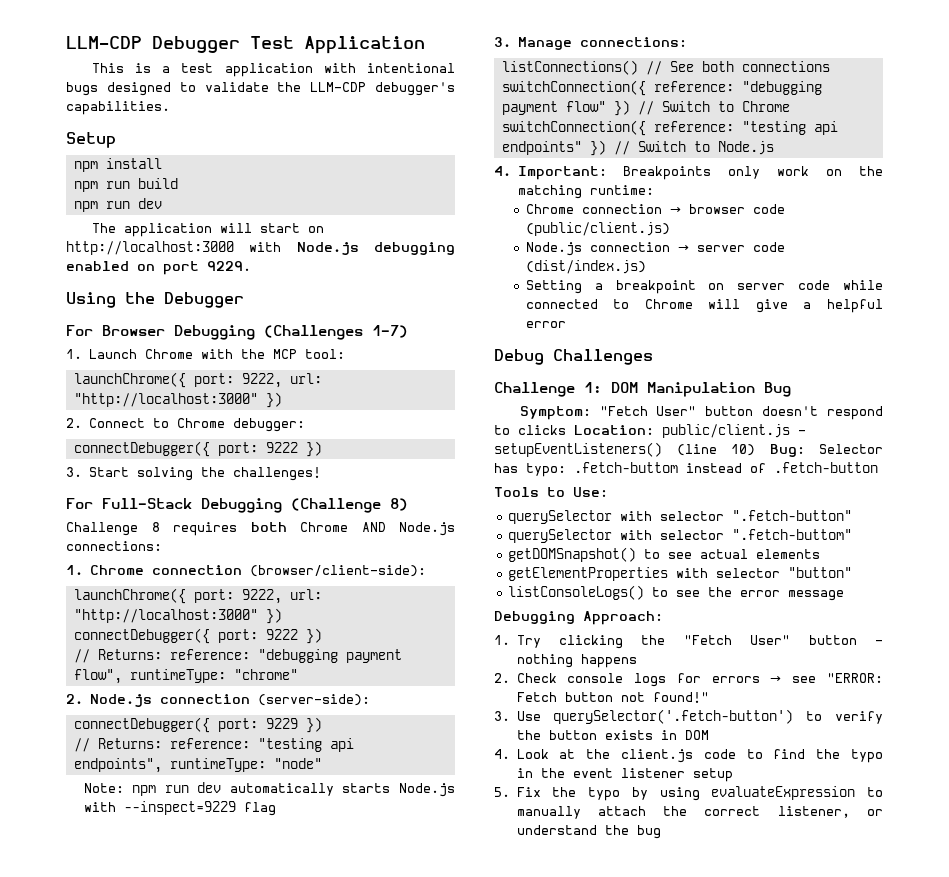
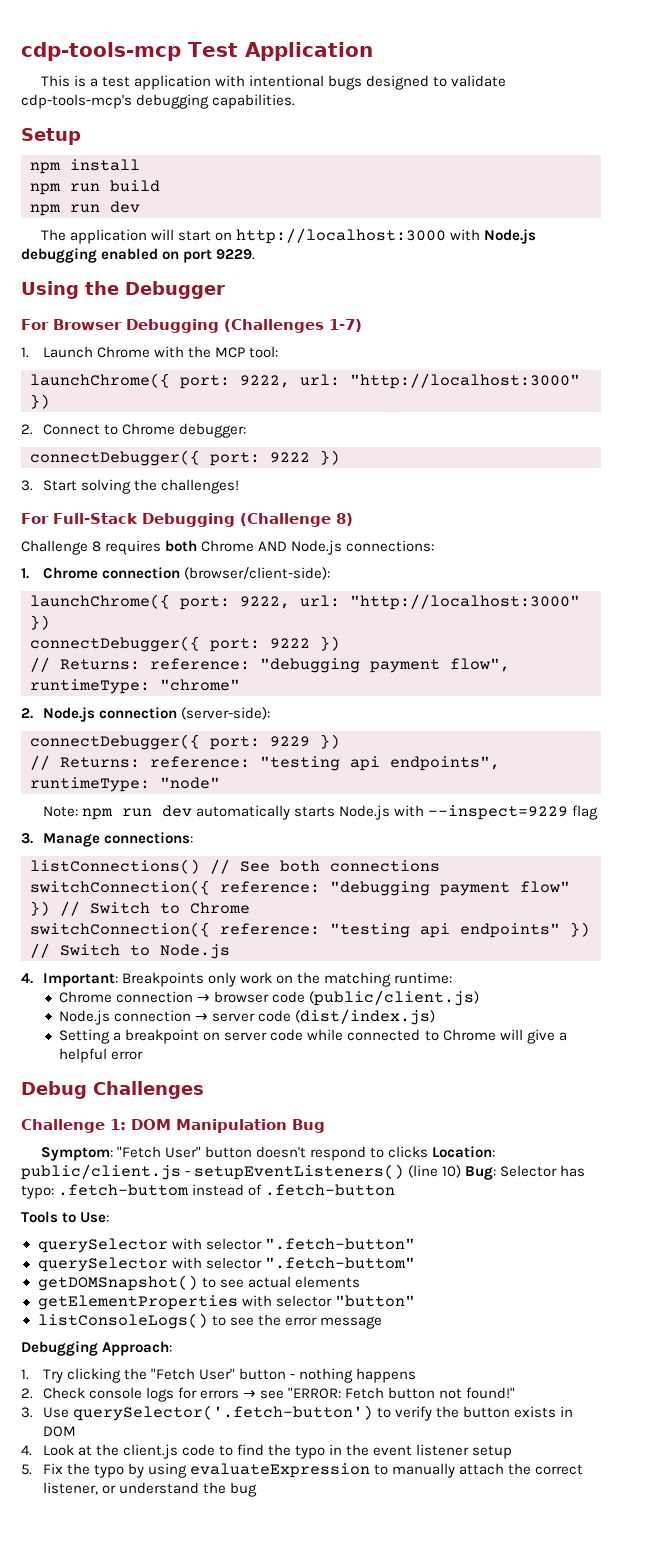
- LLM-CDP Debugger Test Application
+ cdp-tools-mcp Test Application
- This is a test application with intentional bugs designed to validate the LLM-CDP debugger's capabilities.
+ This is a test application with intentional bugs designed to validate cdp-tools-mcp's debugging capabilities.

